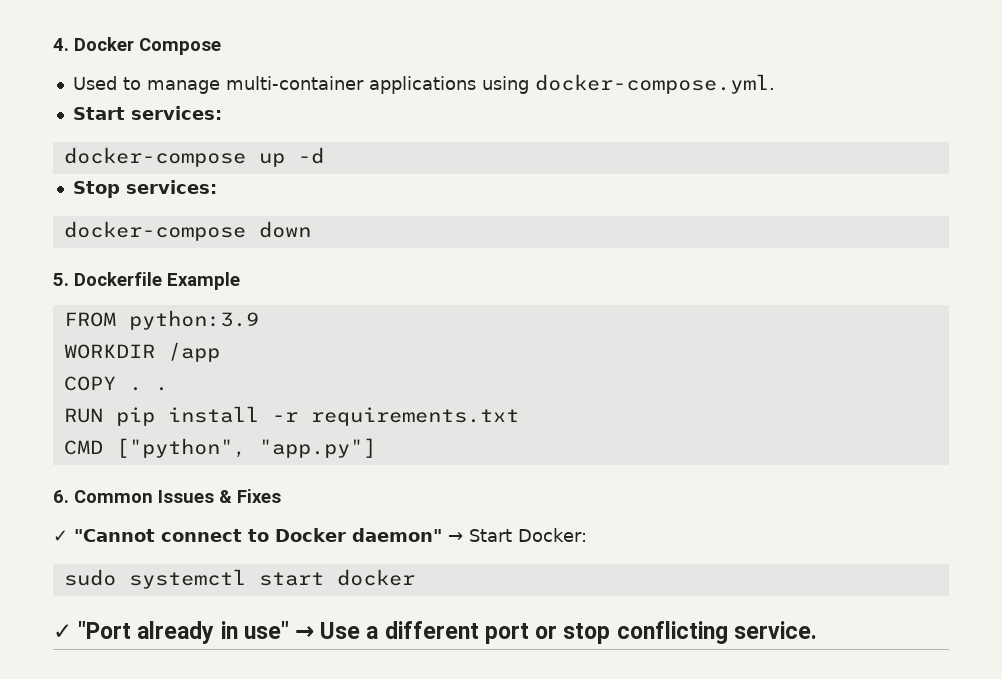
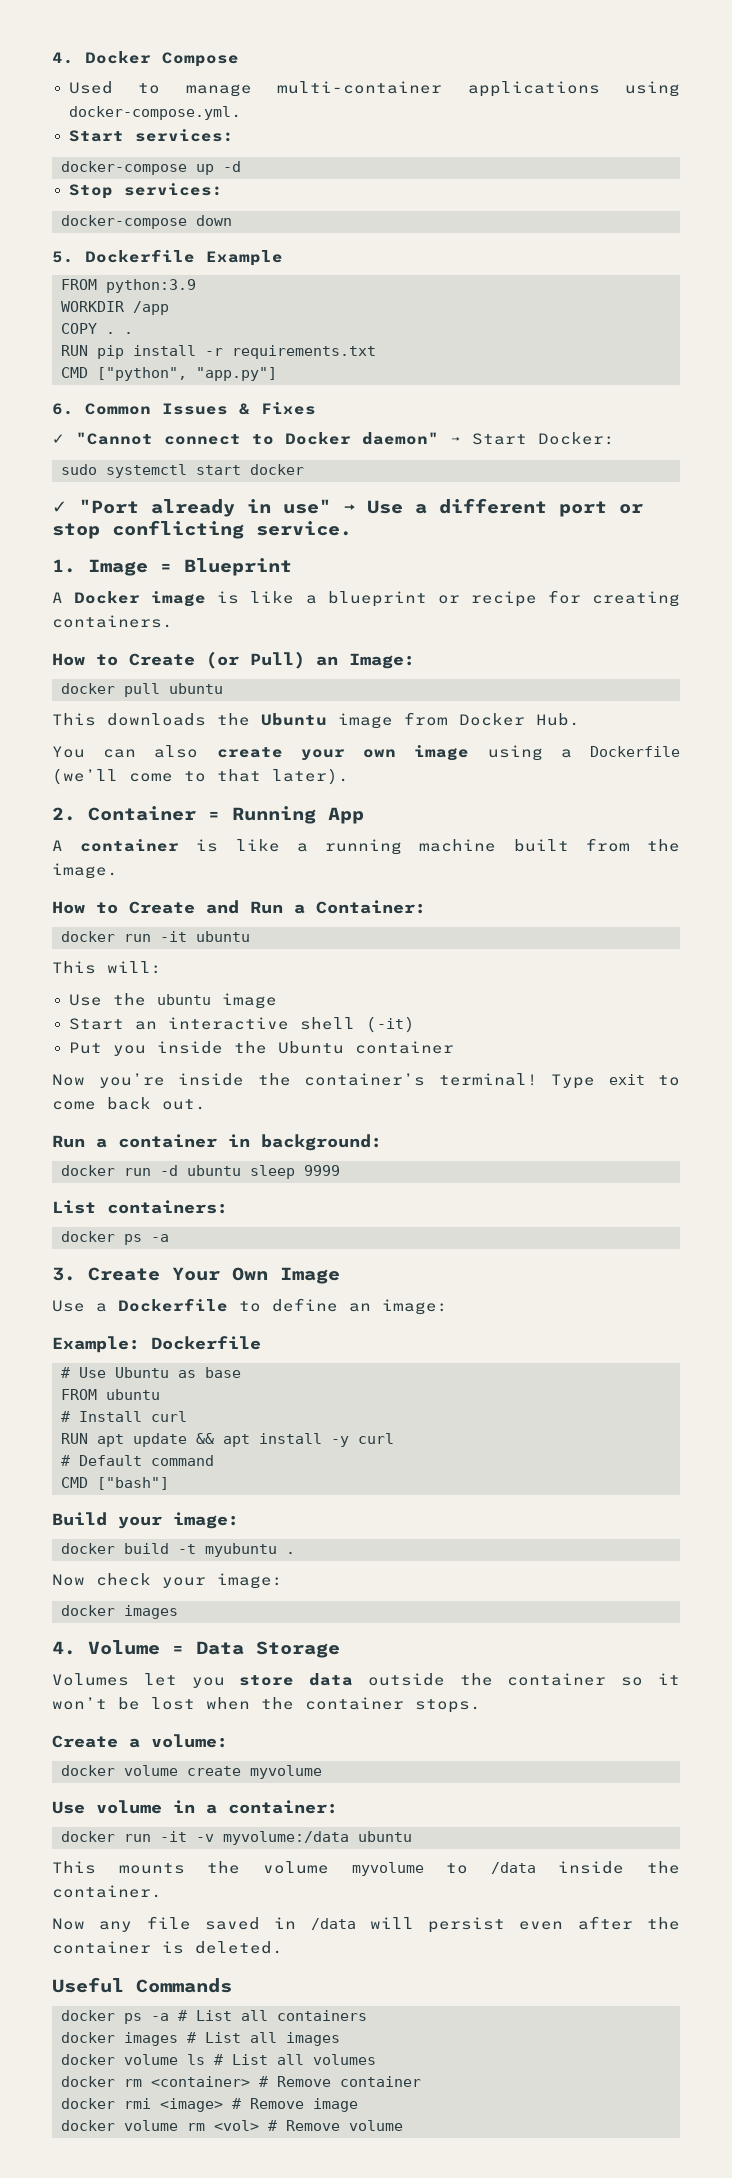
+ 1. Image = Blueprint
+ A Docker image is like a blueprint or recipe for creating containers.
+ How to Create (or Pull) an Image:
+ docker pull ubuntu
+ This downloads the Ubuntu image from Docker Hub.
+ You can also create your own image using a Dockerfile (we’ll come to that later).
+ 2. Container = Running App
+ A container is like a running machine built from the image.
+ How to Create and Run a Container:
+ docker run -it ubuntu
+ This will:
+ Use the ubuntu image
+ Start an interactive shell (-it)
+ Put you inside the Ubuntu container
+ Now you’re inside the container’s terminal! Type exit to come back out.
+ Run a container in background:
+ docker run -d ubuntu sleep 9999
+ List containers:
+ docker ps -a
+ 3. Create Your Own Image
+ Use a Dockerfile to define an image:
+ Example: Dockerfile
+ # Use Ubuntu as base
+ FROM ubuntu
+ # Install curl
+ RUN apt update && apt install -y curl
+ # Default command
+ CMD ["bash"]
+ Build your image:
+ docker build -t myubuntu .
+ Now check your image:
+ docker images
+ 4. Volume = Data Storage
+ Volumes let you store data outside the container so it won’t be lost when the container stops.
+ Create a volume:
+ docker volume create myvolume
+ Use volume in a container:
+ docker run -it -v myvolume:/data ubuntu
+ This mounts the volume myvolume to /data inside the container.
+ Now any file saved in /data will persist even after the container is deleted.
+ Useful Commands
+ docker ps -a # List all containers
+ docker images # List all images
+ docker volume ls # List all volumes
+ docker rm <container> # Remove container
+ docker rmi <image> # Remove image
+ docker volume rm <vol> # Remove volume

